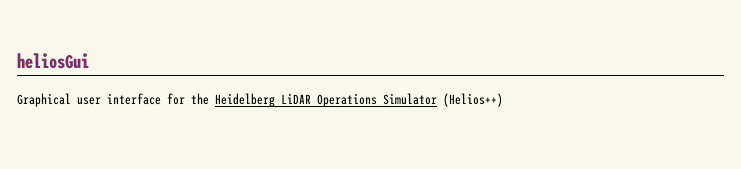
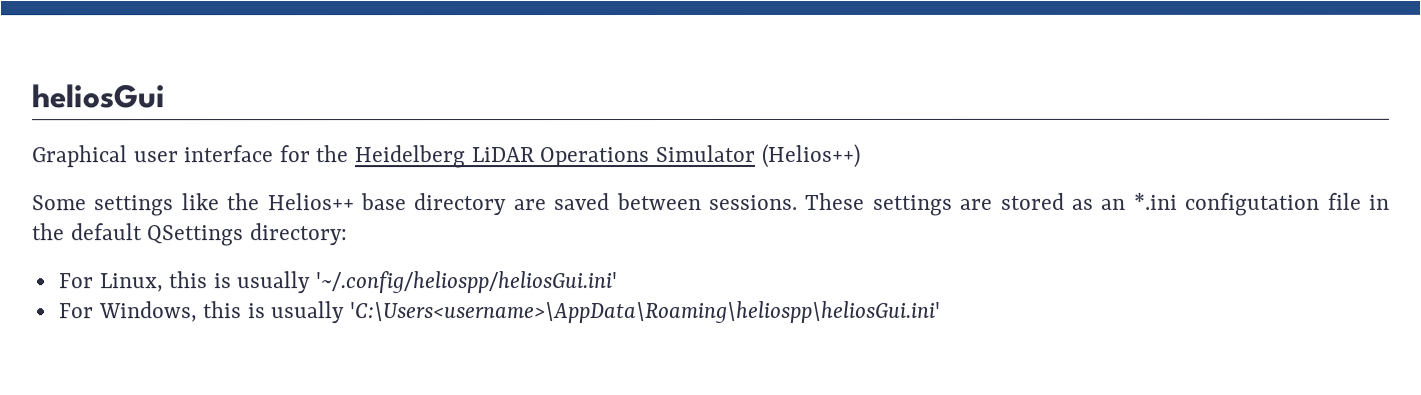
+ Some settings like the Helios++ base directory are saved between sessions. These settings are stored as an *.ini configutation file in the default QSettings directory:
+ For Linux, this is usually '~/.config/heliospp/heliosGui.ini'
+ For Windows, this is usually 'C:\Users<username>\AppData\Roaming\heliospp\heliosGui.ini'

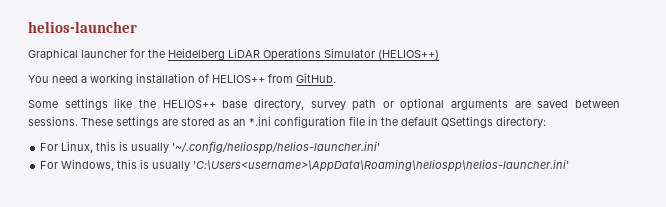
- heliosGui
+ helios-launcher
- Graphical user interface for the Heidelberg LiDAR Operations Simulator (Helios++)
- Some settings like the Helios++ base directory are saved between sessions.
+ Graphical launcher for the Heidelberg LiDAR Operations Simulator (HELIOS++)
+ You need a working installation of HELIOS++ from GitHub.
+ Some settings like the HELIOS++ base directory, survey path or optional arguments are saved between sessions.
- These settings are stored as an *.ini configutation file in the default QSettings directory:
+ These settings are stored as an *.ini configuration file in the default QSettings directory:
- For Linux, this is usually '~/.config/heliospp/heliosGui.ini'
+ For Linux, this is usually '~/.config/heliospp/helios-launcher.ini'
- For Windows, this is usually 'C:\Users<username>\AppData\Roaming\heliospp\heliosGui.ini'
+ For Windows, this is usually 'C:\Users<username>\AppData\Roaming\heliospp\helios-launcher.ini'

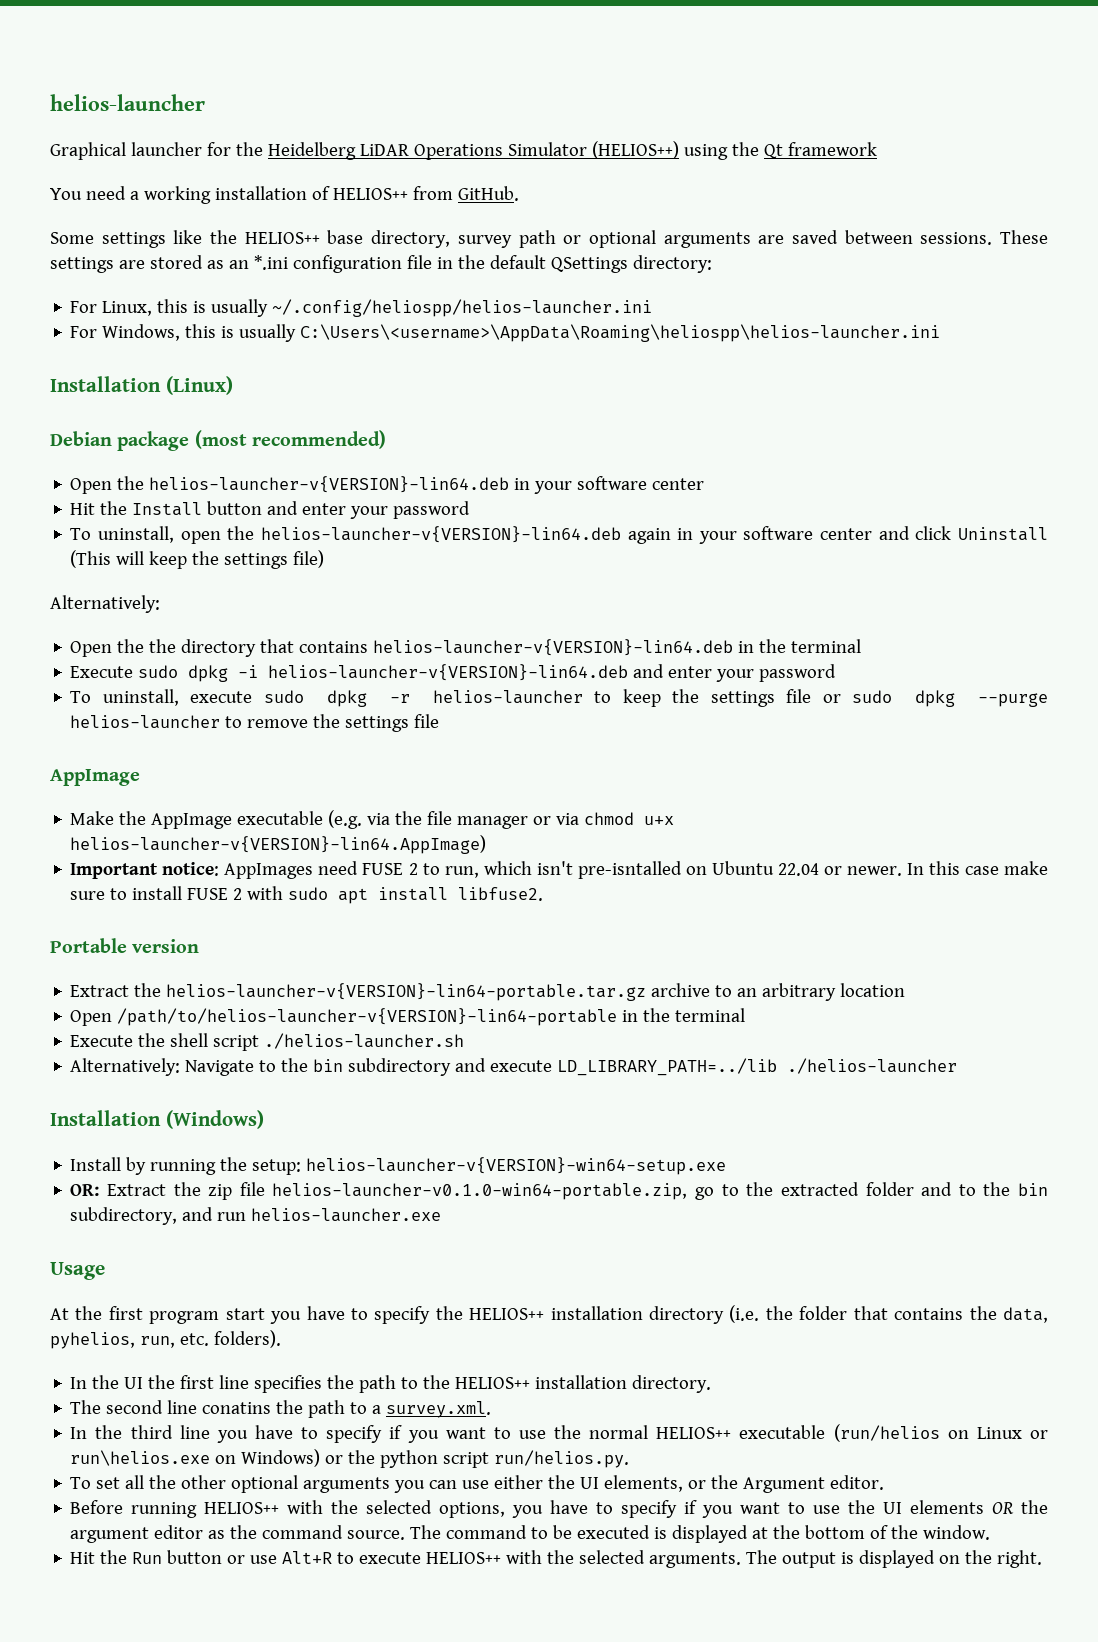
- Graphical launcher for the Heidelberg LiDAR Operations Simulator (HELIOS++)
+ Graphical launcher for the Heidelberg LiDAR Operations Simulator (HELIOS++) using the Qt framework
- For Linux, this is usually '~/.config/heliospp/helios-launcher.ini'
+ For Linux, this is usually ~/.config/heliospp/helios-launcher.ini
- For Windows, this is usually 'C:\Users<username>\AppData\Roaming\heliospp\helios-launcher.ini'
+ For Windows, this is usually C:\Users\<username>\AppData\Roaming\heliospp\helios-launcher.ini
+ Installation (Linux)
+ Debian package (most recommended)
+ Open the helios-launcher-v{VERSION}-lin64.deb in your software center
+ Hit the Install button and enter your password
+ To uninstall, open the helios-launcher-v{VERSION}-lin64.deb again in your software center and click Uninstall (This will keep the settings file)
+ Alternatively:
+ Open the the directory that contains helios-launcher-v{VERSION}-lin64.deb in the terminal
+ Execute sudo dpkg -i helios-launcher-v{VERSION}-lin64.deb and enter your password
+ To uninstall, execute sudo dpkg -r helios-launcher to keep the settings file or sudo dpkg --purge helios-launcher to remove the settings file
+ AppImage
+ Make the AppImage executable (e.g. via the file manager or via chmod u+x helios-launcher-v{VERSION}-lin64.AppImage)
+ Important notice: AppImages need FUSE 2 to run, which isn't pre-isntalled on Ubuntu 22.04 or newer. In this case make sure to install FUSE 2 with sudo apt install libfuse2.
+ Portable version
+ Extract the helios-launcher-v{VERSION}-lin64-portable.tar.gz archive to an arbitrary location
+ Open /path/to/helios-launcher-v{VERSION}-lin64-portable in the terminal
+ Execute the shell script ./helios-launcher.sh
+ Alternatively: Navigate to the bin subdirectory and execute LD_LIBRARY_PATH=../lib ./helios-launcher
+ Installation (Windows)
+ Install by running the setup: helios-launcher-v{VERSION}-win64-setup.exe
+ OR: Extract the zip file helios-launcher-v0.1.0-win64-portable.zip, go to the extracted folder and to the bin subdirectory, and run helios-launcher.exe
+ Usage
+ At the first program start you have to specify the HELIOS++ installation directory (i.e. the folder that contains the data, pyhelios, run, etc. folders).
+ In the UI the first line specifies the path to the HELIOS++ installation directory.
+ The second line conatins the path to a survey.xml.
+ In the third line you have to specify if you want to use the normal HELIOS++ executable (run/helios on Linux or run\helios.exe on Windows) or the python script run/helios.py.
+ To set all the other optional arguments you can use either the UI elements, or the Argument editor.
+ Before running HELIOS++ with the selected options, you have to specify if you want to use the UI elements OR the argument editor as the command source. The command to be executed is displayed at the bottom of the window.
+ Hit the Run button or use Alt+R to execute HELIOS++ with the selected arguments. The output is displayed on the right.

